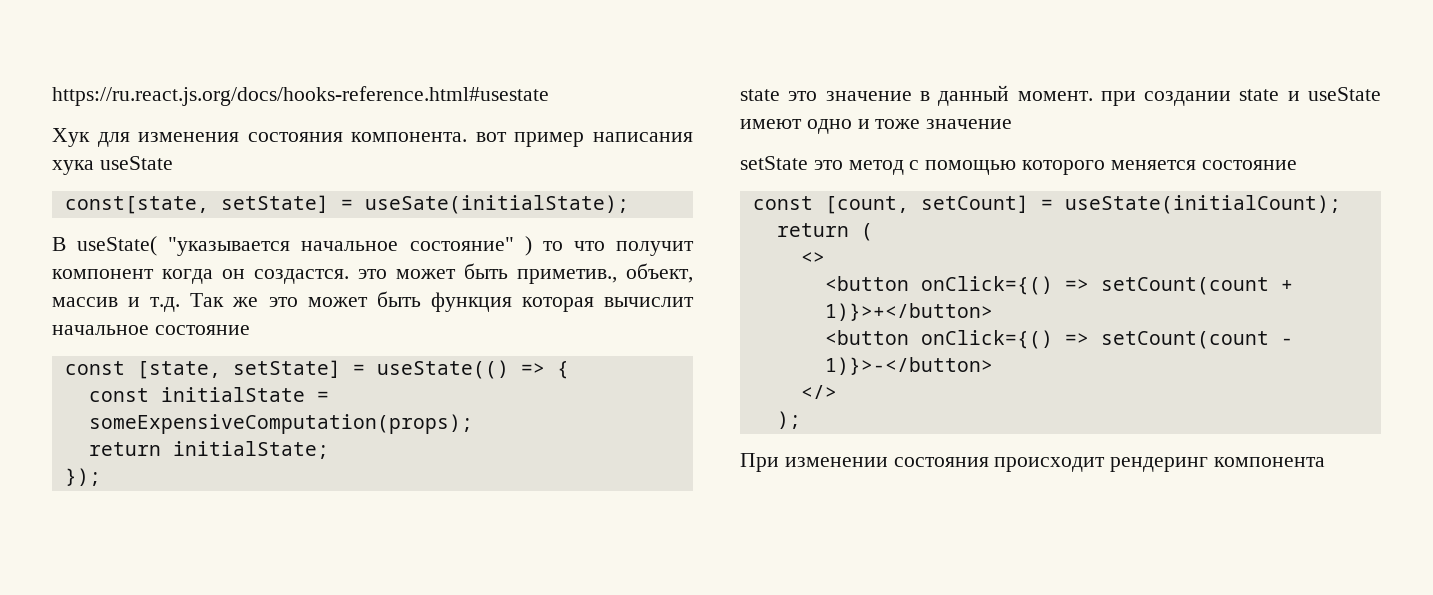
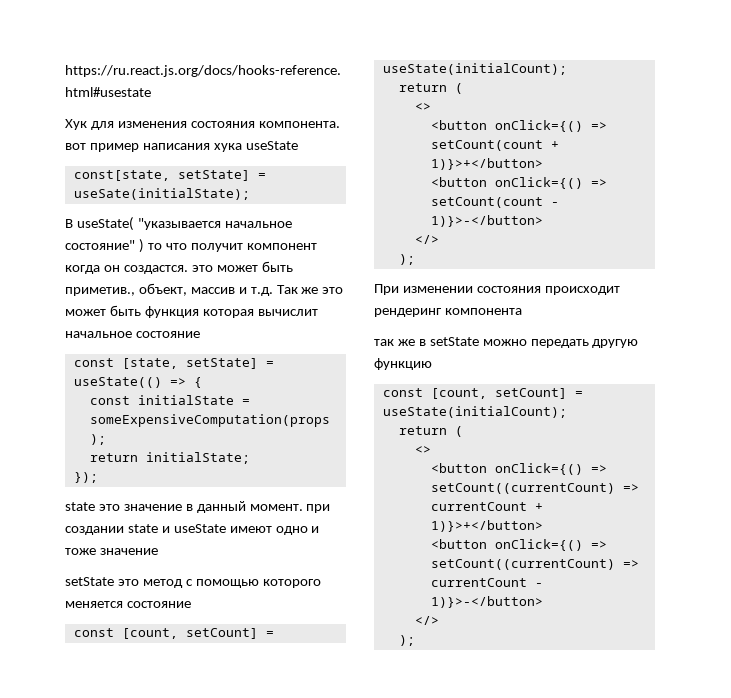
+ так же в setState можно передать другую функцию
+ const [count, setCount] = useState(initialCount);
+ return (
+ <>
+ <button onClick={() => setCount((currentCount) => currentCount + 1)}>+</button>
+ <button onClick={() => setCount((currentCount) => currentCount - 1)}>-</button>
+ </>
+ );

